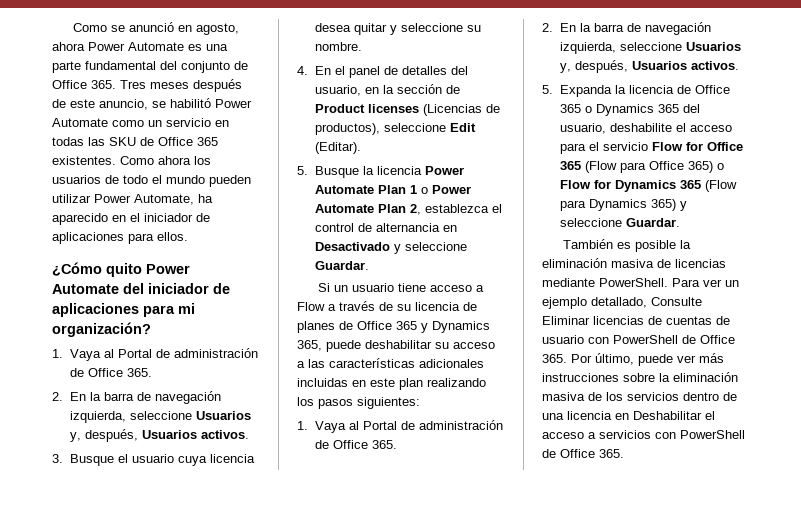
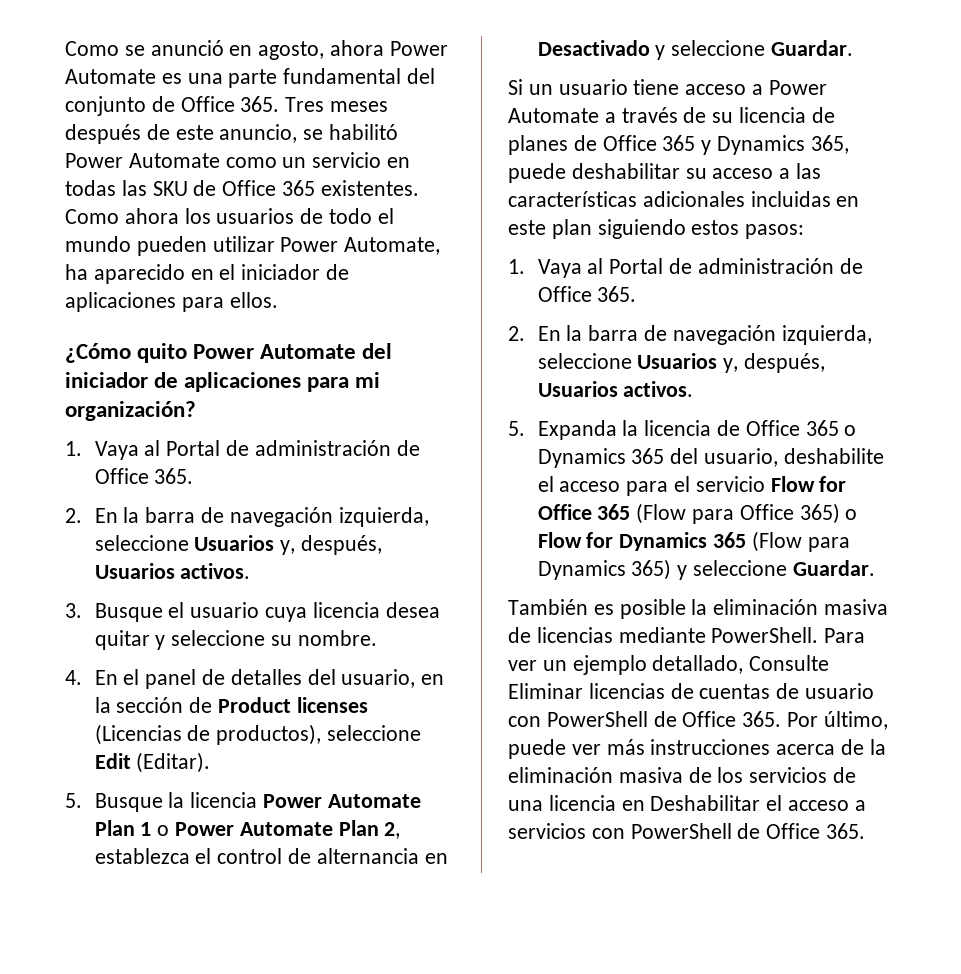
- Si un usuario tiene acceso a Flow a través de su licencia de planes de Office 365 y Dynamics 365, puede deshabilitar su acceso a las características adicionales incluidas en este plan realizando los pasos siguientes:
+ Si un usuario tiene acceso a Power Automate a través de su licencia de planes de Office 365 y Dynamics 365, puede deshabilitar su acceso a las características adicionales incluidas en este plan siguiendo estos pasos:
- Para ver un ejemplo detallado, Consulte Eliminar licencias de cuentas de usuario con PowerShell de Office 365. Por último, puede ver más instrucciones sobre la eliminación masiva de los servicios dentro de una licencia en Deshabilitar el acceso a servicios con PowerShell de Office 365.
+ Para ver un ejemplo detallado, Consulte Eliminar licencias de cuentas de usuario con PowerShell de Office 365. Por último, puede ver más instrucciones acerca de la eliminación masiva de los servicios de una licencia en Deshabilitar el acceso a servicios con PowerShell de Office 365.

